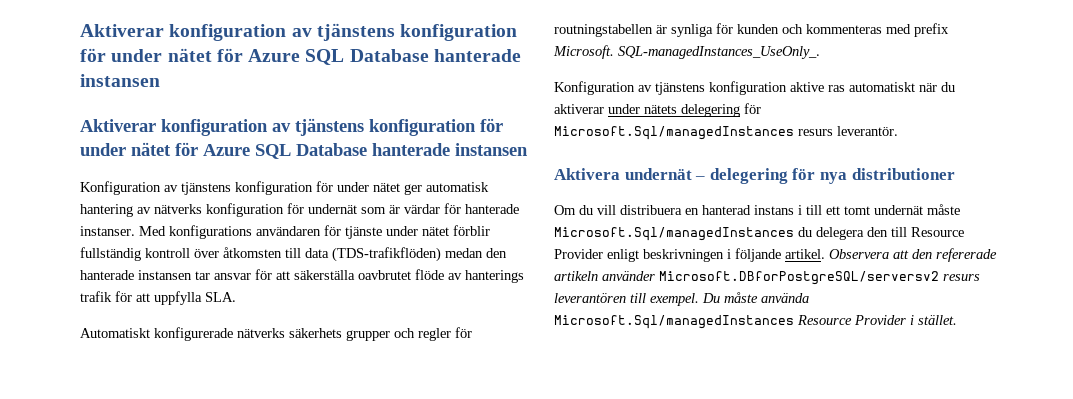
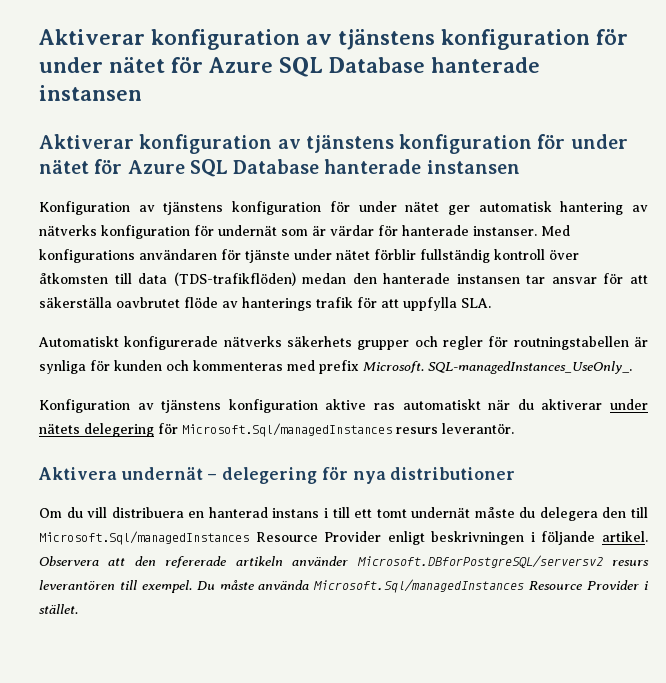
- Om du vill distribuera en hanterad instans i till ett tomt undernät måste Microsoft.Sql/managedInstances du delegera den till Resource Provider enligt beskrivningen i följande artikel.
+ Om du vill distribuera en hanterad instans i till ett tomt undernät måste du delegera den till Microsoft.Sql/managedInstances Resource Provider enligt beskrivningen i följande artikel.

